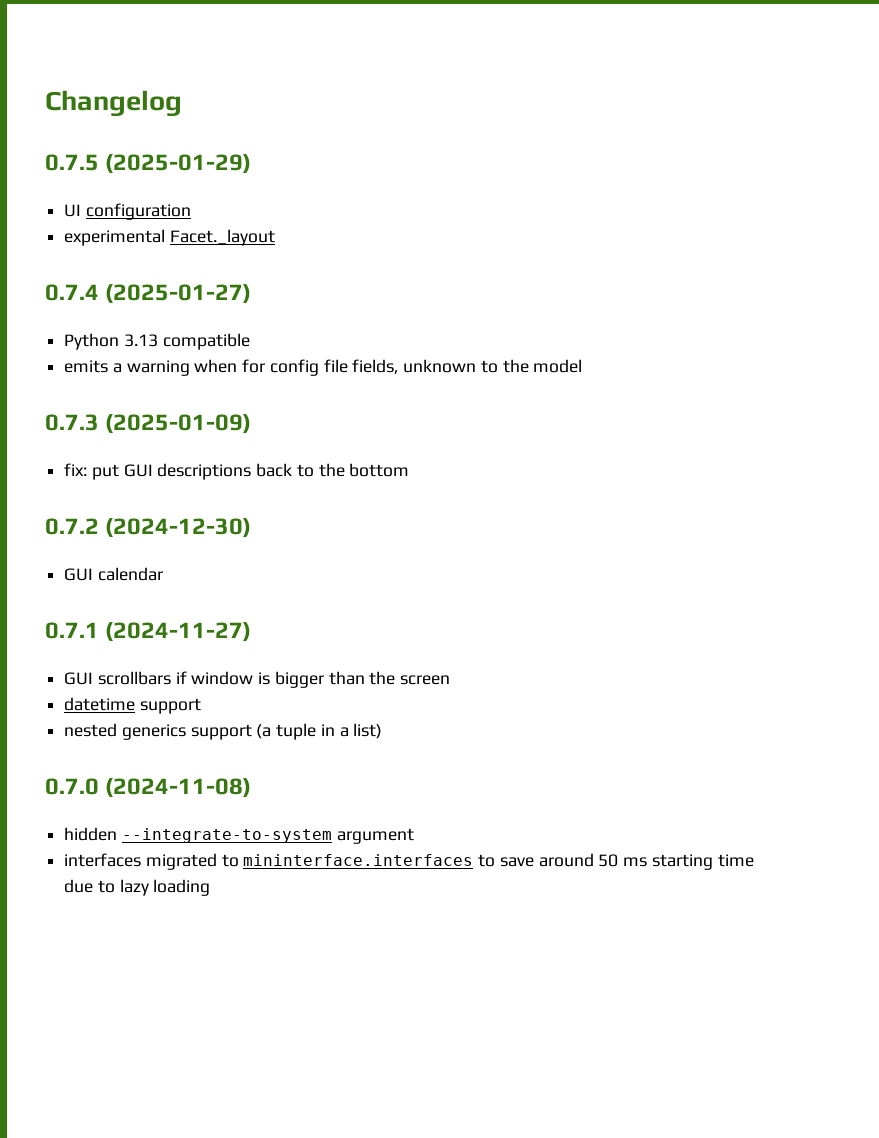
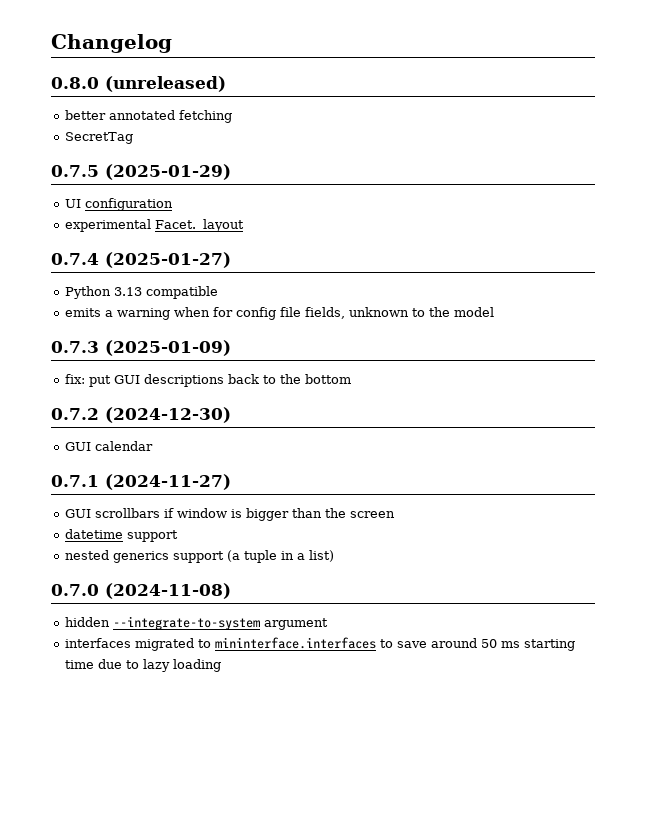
+ 0.8.0 (unreleased)
+ better annotated fetching
+ SecretTag

